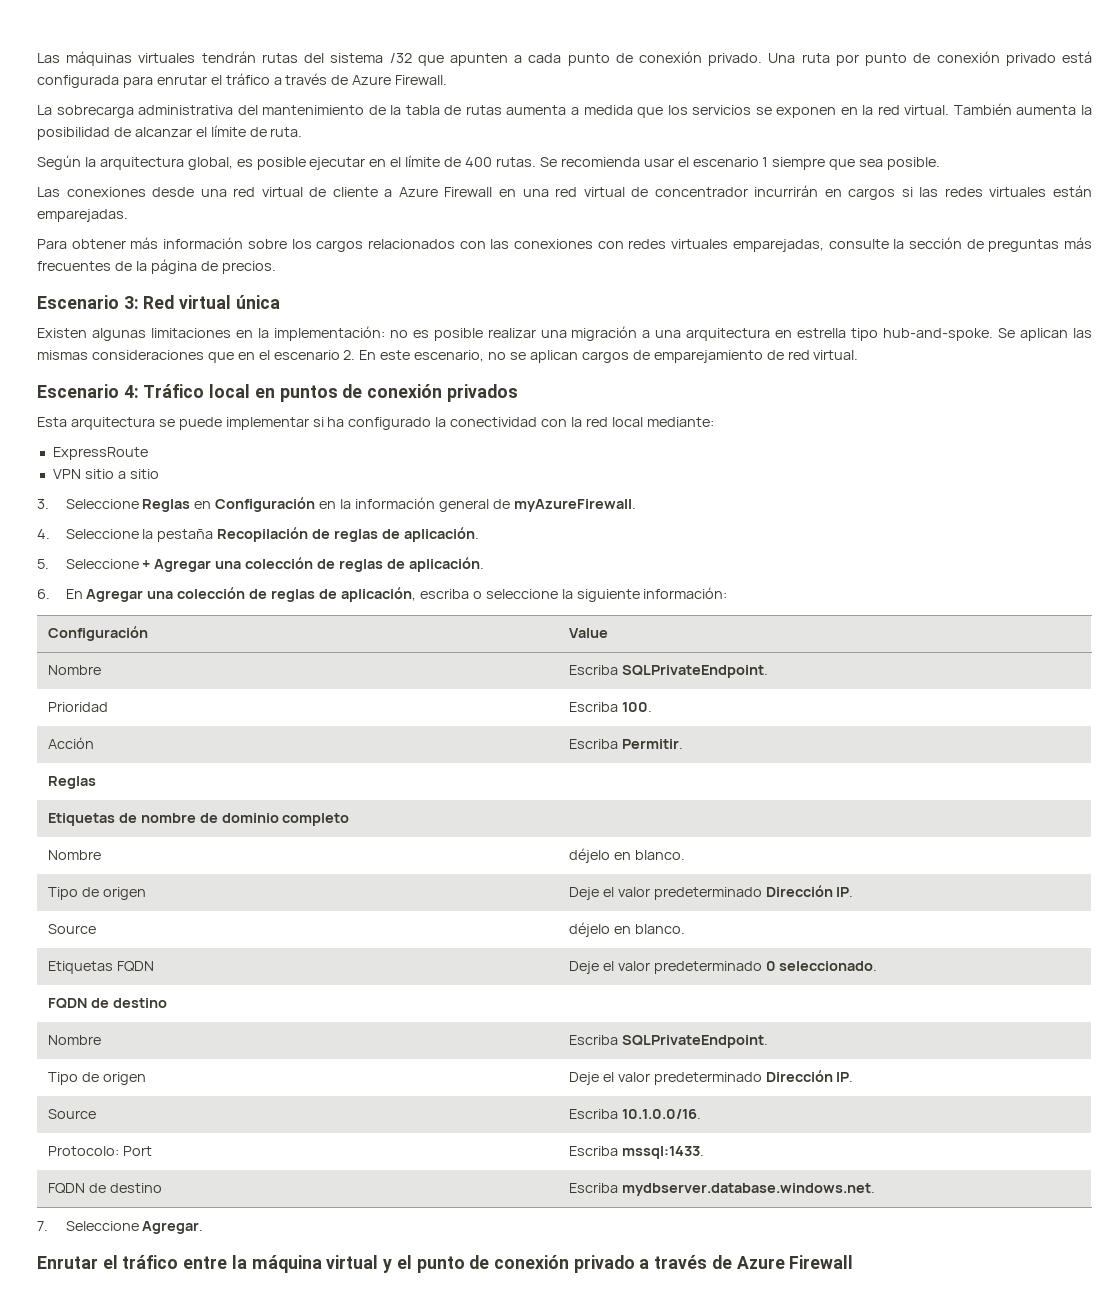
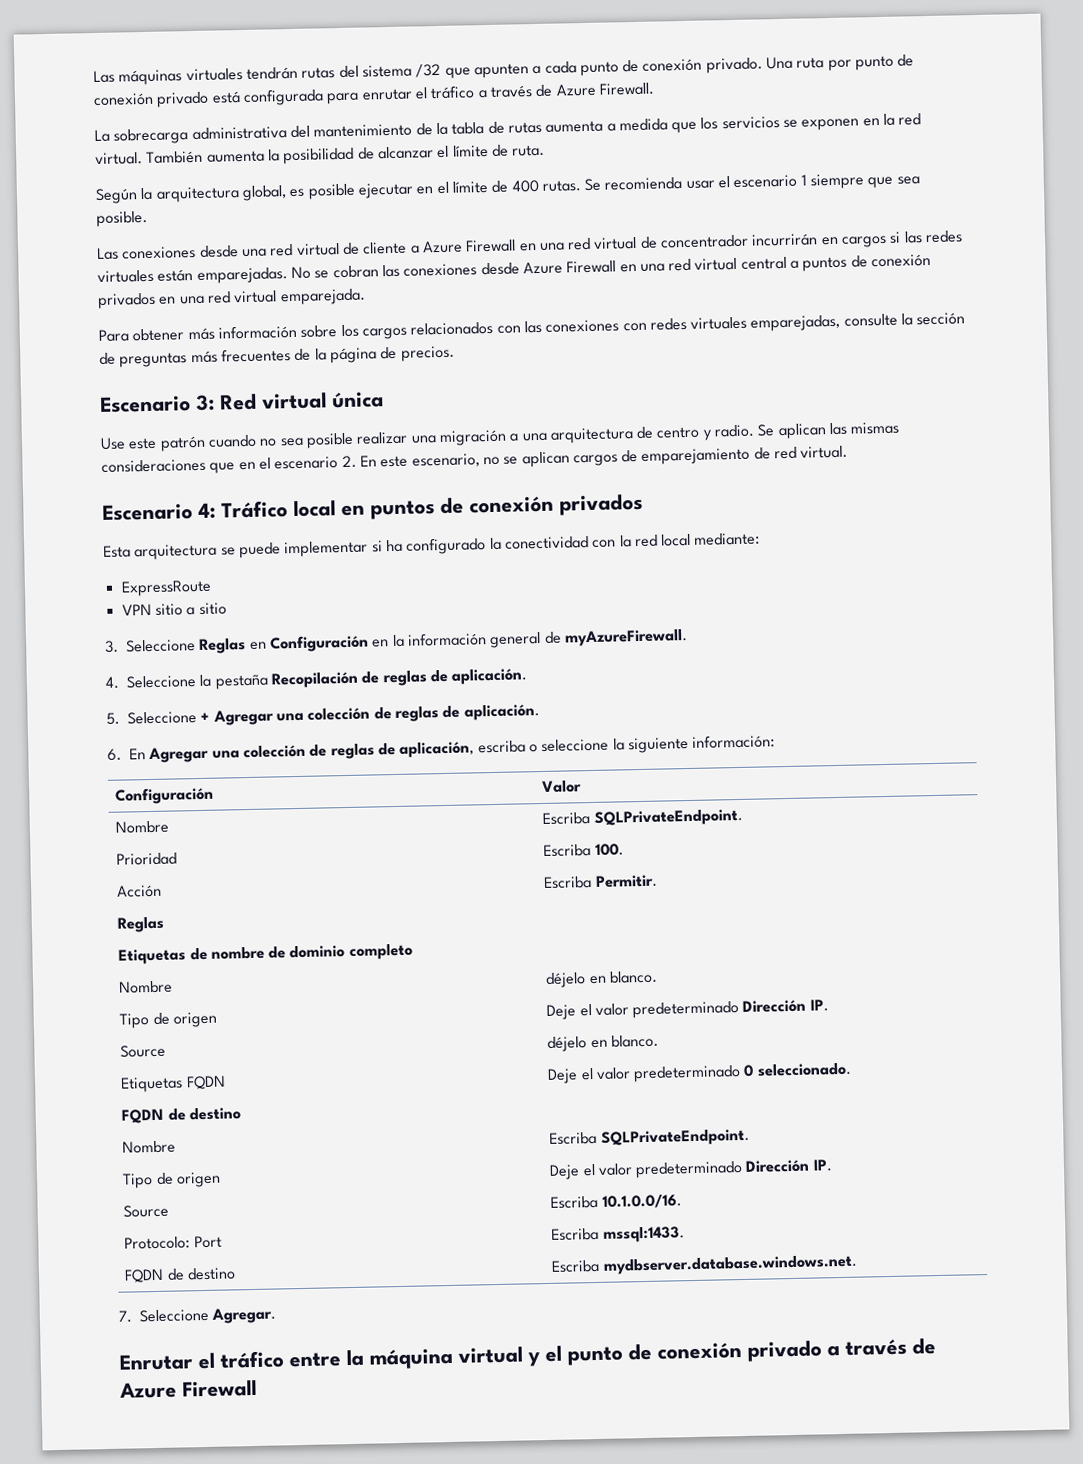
+ No se cobran las conexiones desde Azure Firewall en una red virtual central a puntos de conexión privados en una red virtual emparejada.
- Existen algunas limitaciones en la implementación: no es posible realizar una migración a una arquitectura en estrella tipo hub-and-spoke.
+ Use este patrón cuando no sea posible realizar una migración a una arquitectura de centro y radio.
- Configuración | Value
+ Configuración | Valor

